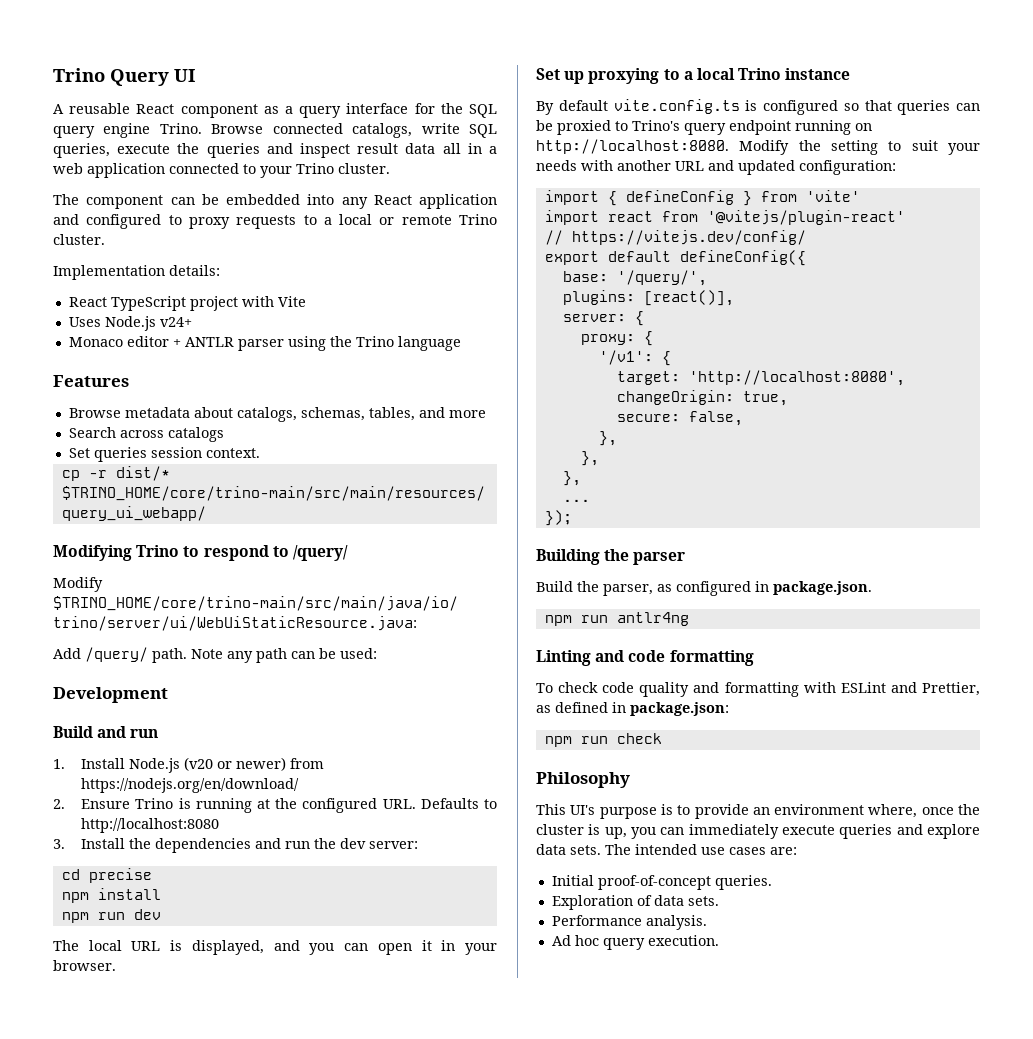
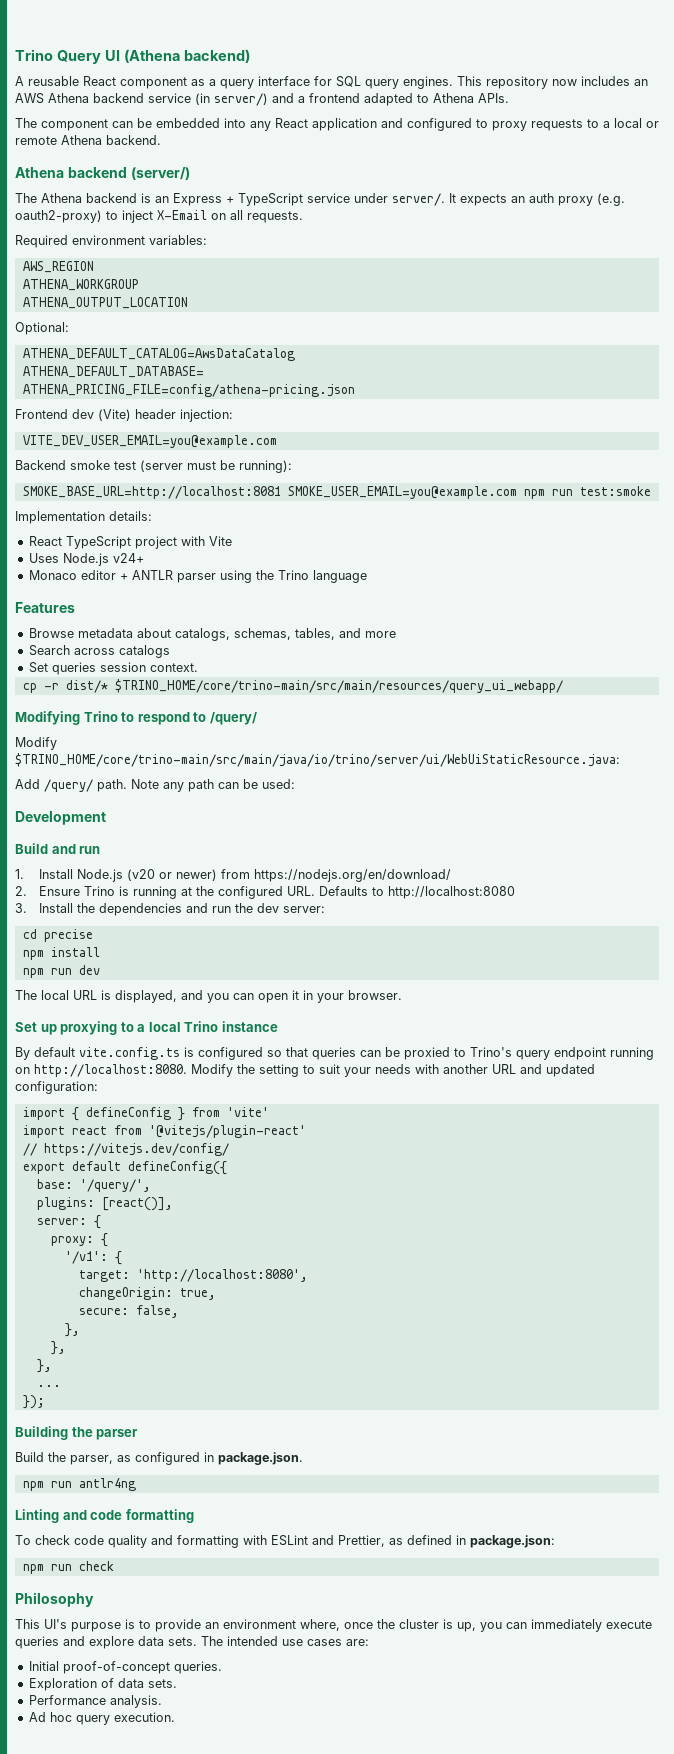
- Trino Query UI
+ Trino Query UI (Athena backend)
- A reusable React component as a query interface for the SQL query engine Trino. Browse connected catalogs, write SQL queries, execute the queries and inspect result data all in a web application connected to your Trino cluster.
+ A reusable React component as a query interface for SQL query engines. This repository now includes an AWS Athena backend service (in server/) and a frontend adapted to Athena APIs.
- The component can be embedded into any React application and configured to proxy requests to a local or remote Trino cluster.
+ The component can be embedded into any React application and configured to proxy requests to a local or remote Athena backend.
+ Athena backend (server/)
+ The Athena backend is an Express + TypeScript service under server/. It expects an auth proxy (e.g. oauth2-proxy) to inject X-Email on all requests.
+ Required environment variables:
+ AWS_REGION
+ ATHENA_WORKGROUP
+ ATHENA_OUTPUT_LOCATION
+ Optional:
+ ATHENA_DEFAULT_CATALOG=AwsDataCatalog
+ ATHENA_DEFAULT_DATABASE=
+ ATHENA_PRICING_FILE=config/athena-pricing.json
+ Frontend dev (Vite) header injection:
+ VITE_DEV_USER_EMAIL=you@example.com
+ Backend smoke test (server must be running):
+ SMOKE_BASE_URL=http://localhost:8081 SMOKE_USER_EMAIL=you@example.com npm run test:smoke

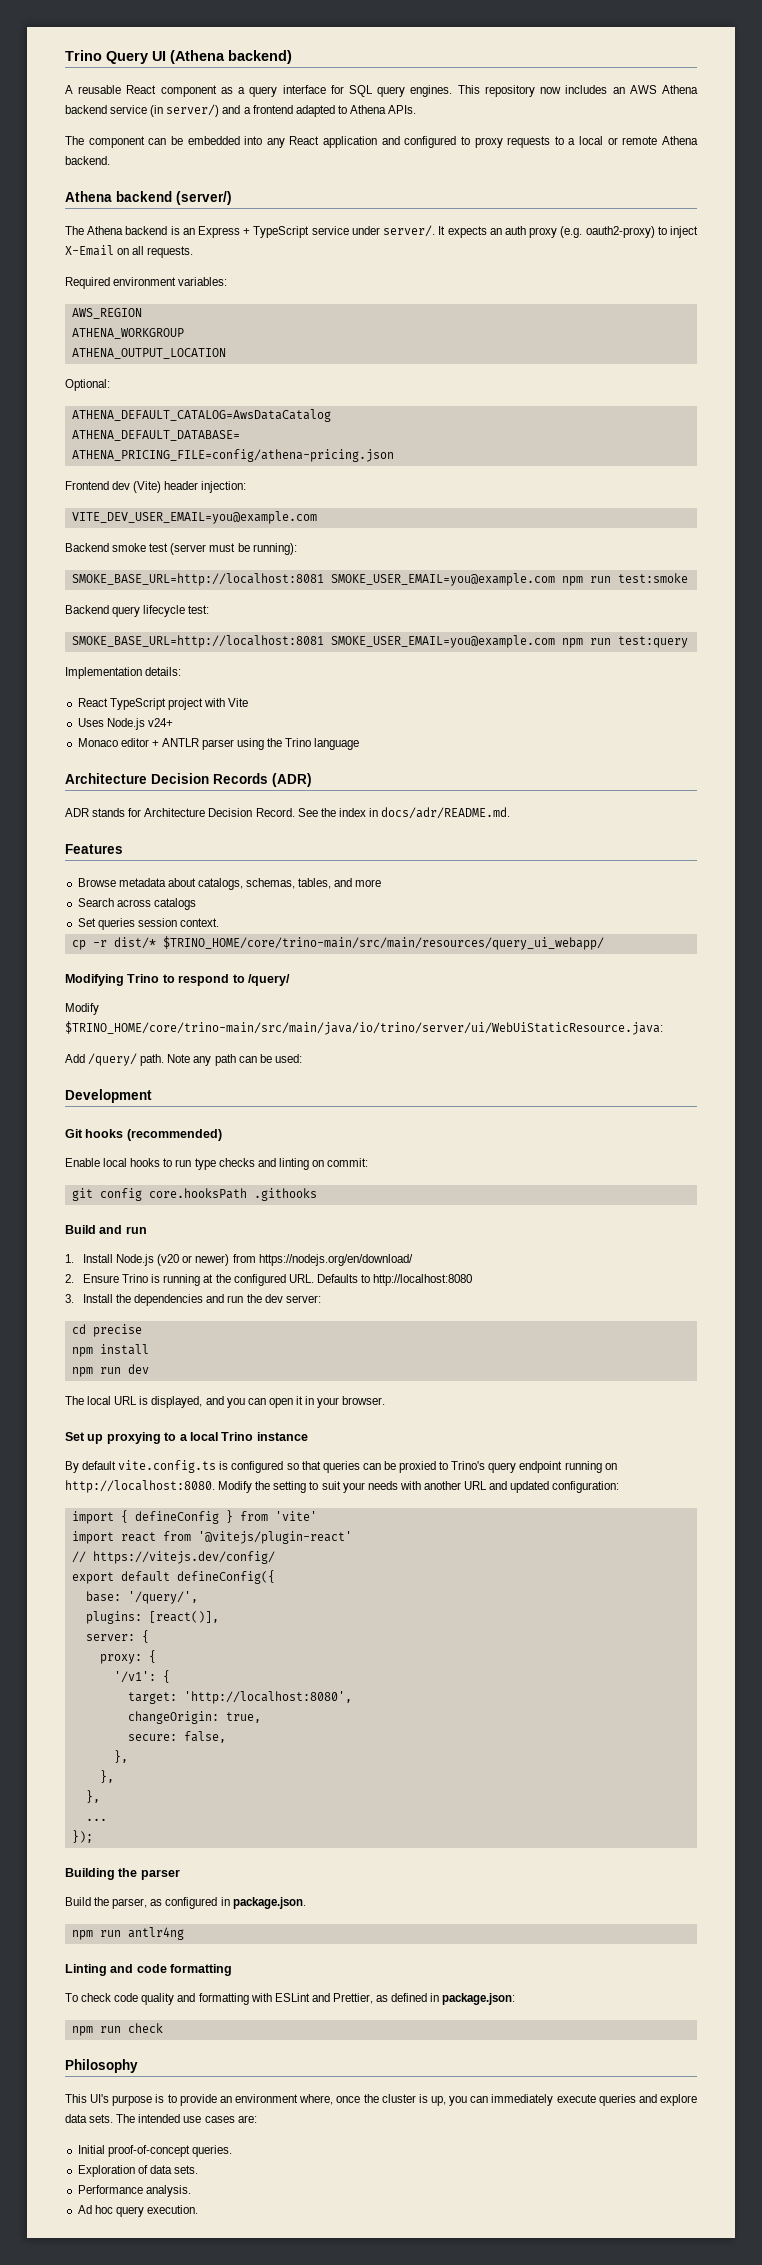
+ Backend query lifecycle test:
+ SMOKE_BASE_URL=http://localhost:8081 SMOKE_USER_EMAIL=you@example.com npm run test:query
+ Architecture Decision Records (ADR)
+ ADR stands for Architecture Decision Record. See the index in docs/adr/README.md.
+ Git hooks (recommended)
+ Enable local hooks to run type checks and linting on commit:
+ git config core.hooksPath .githooks

